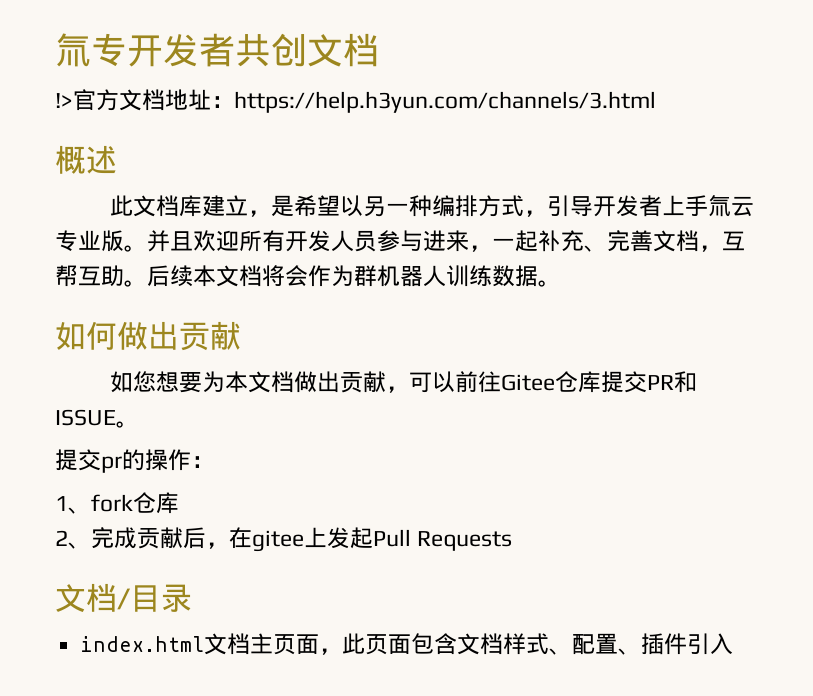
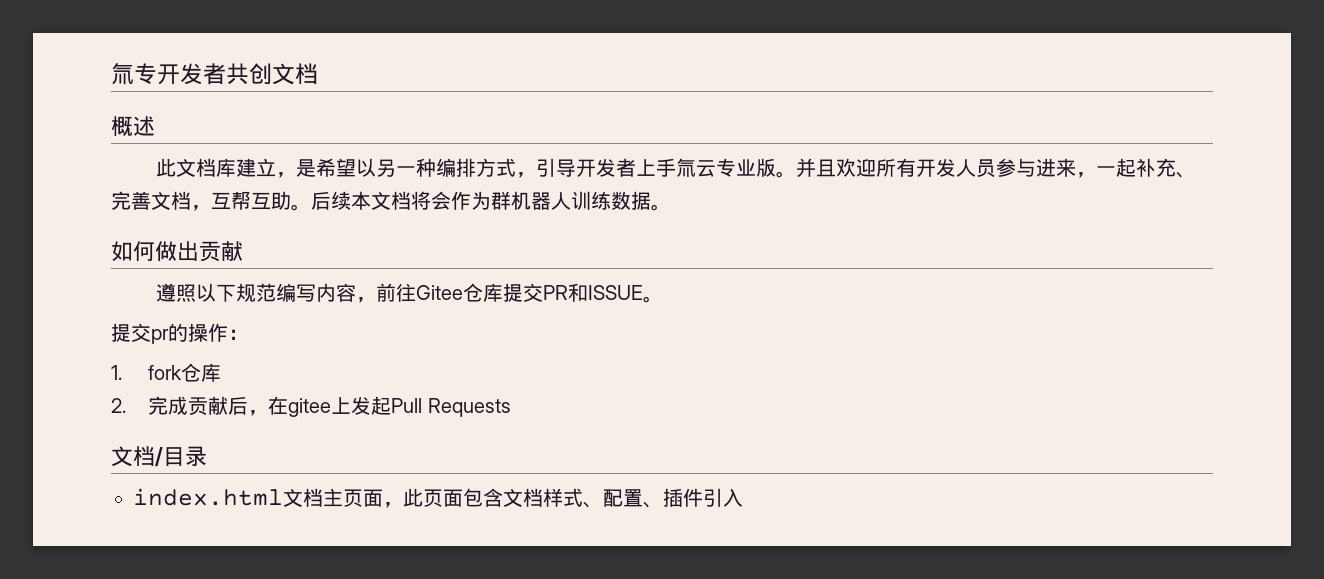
- !>官方文档地址：https://help.h3yun.com/channels/3.html
- 如您想要为本文档做出贡献，可以前往Gitee仓库提交PR和ISSUE。
+ 遵照以下规范编写内容，前往Gitee仓库提交PR和ISSUE。
- 1、fork仓库
+ 1. fork仓库
- 2、完成贡献后，在gitee上发起Pull Requests
+ 2.完成贡献后，在gitee上发起Pull Requests

